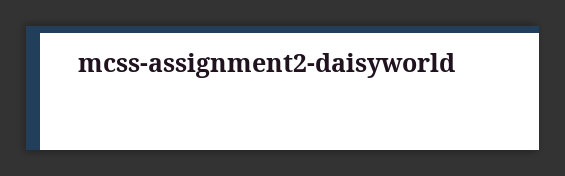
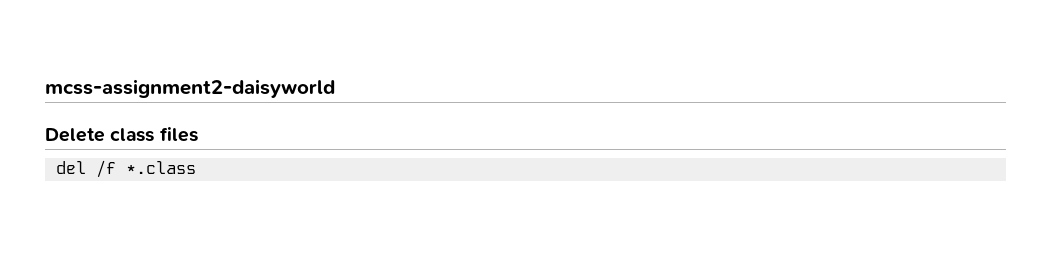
+ Delete class files
+ del /f *.class

